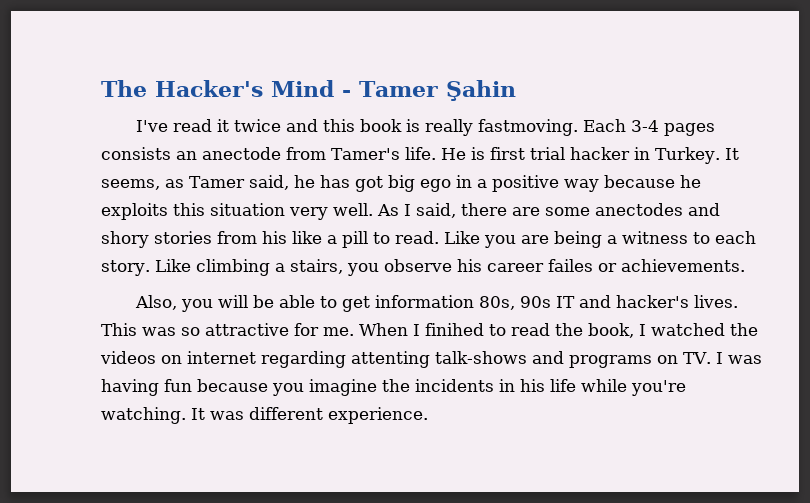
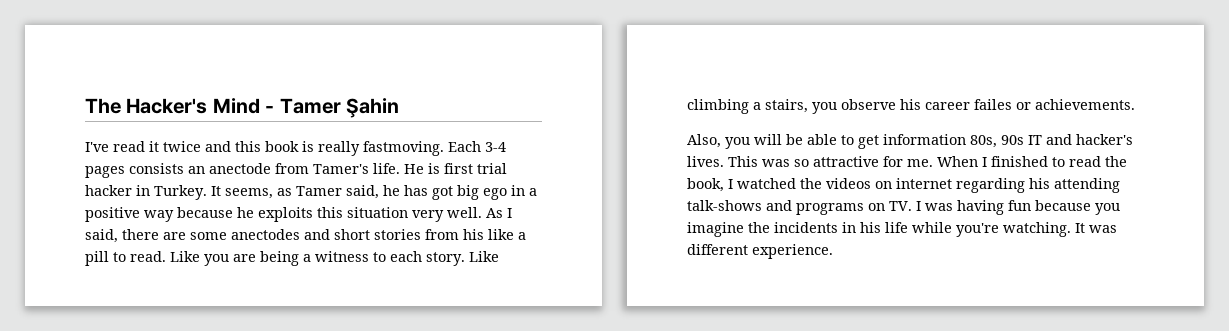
- As I said, there are some anectodes and shory stories from his like a pill to read.
+ As I said, there are some anectodes and short stories from his like a pill to read.
- When I finihed to read the book, I watched the videos on internet regarding attenting talk-shows and programs on TV. I was having fun because you imagine the incidents in his life while you're watching.
+ When I finished to read the book, I watched the videos on internet regarding his attending talk-shows and programs on TV. I was having fun because you imagine the incidents in his life while you're watching.

